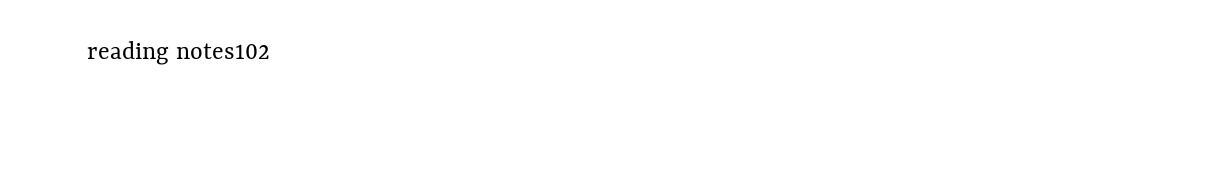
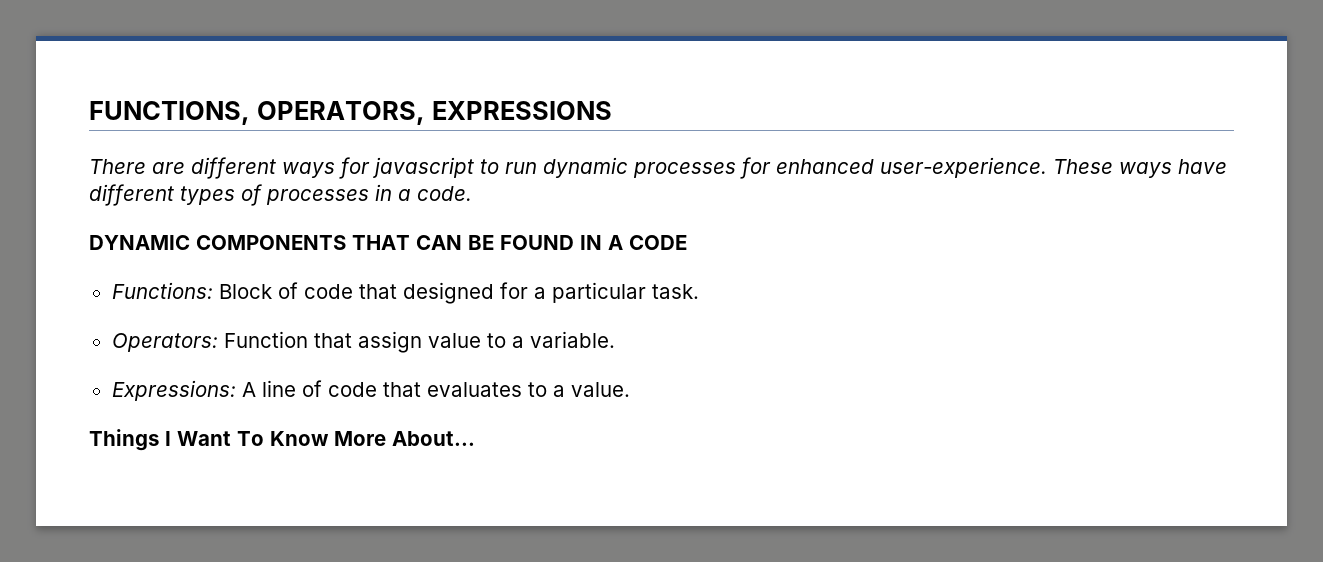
- reading notes102
+ FUNCTIONS, OPERATORS, EXPRESSIONS
+ There are different ways for javascript to run dynamic processes for enhanced user-experience. These ways have different types of processes in a code.
+ DYNAMIC COMPONENTS THAT CAN BE FOUND IN A CODE
+ Functions: Block of code that designed for a particular task.
+ Operators: Function that assign value to a variable.
+ Expressions: A line of code that evaluates to a value.
+ Things I Want To Know More About...

